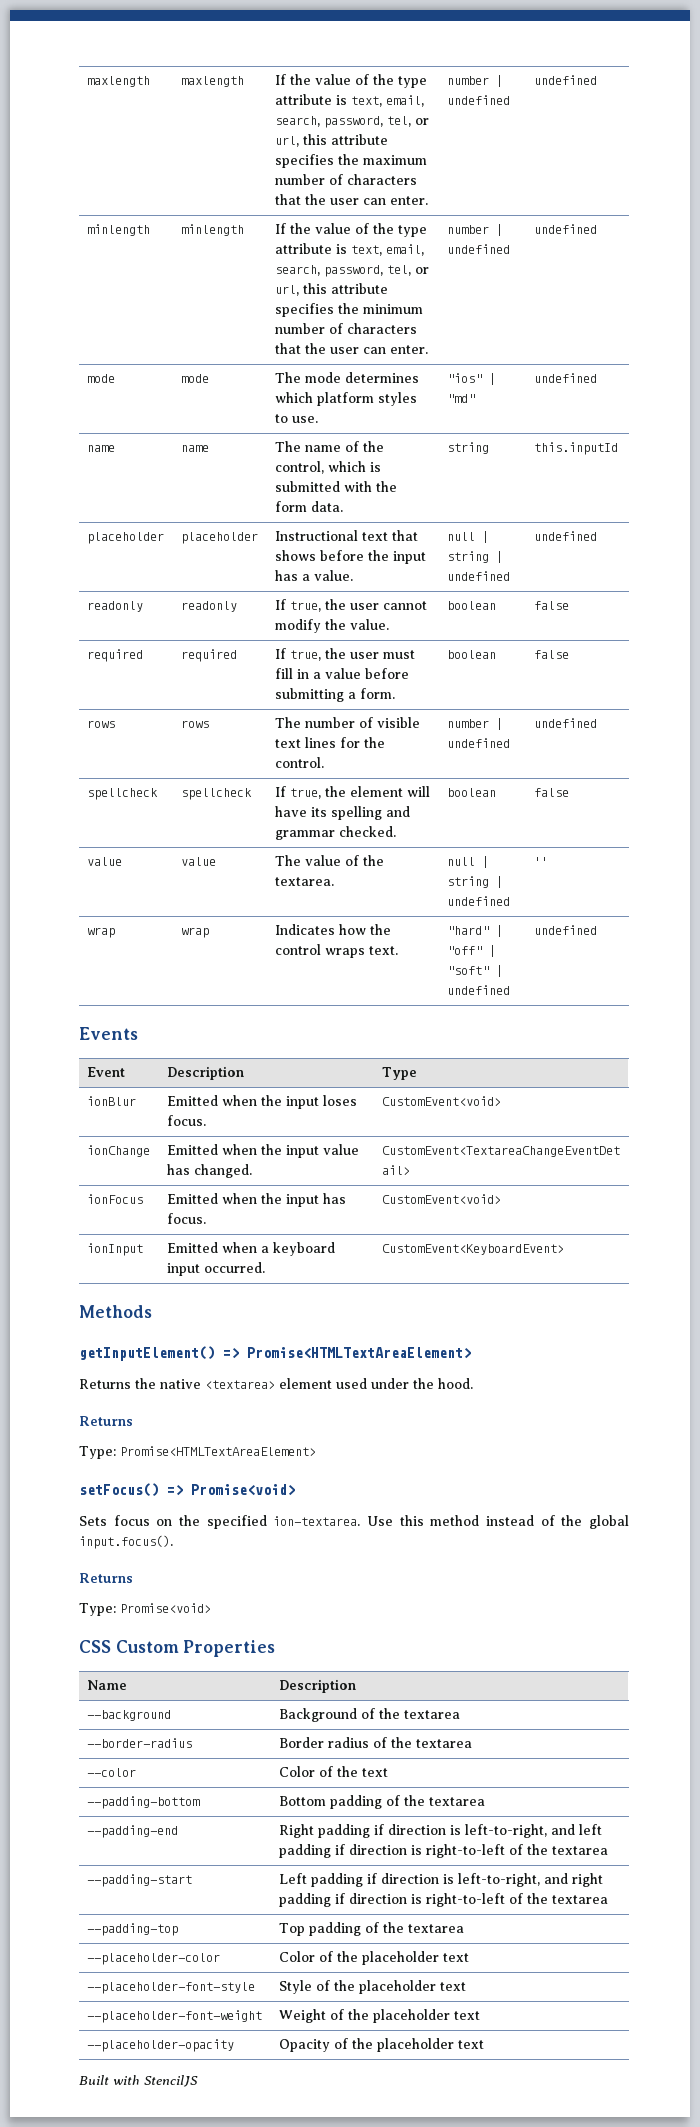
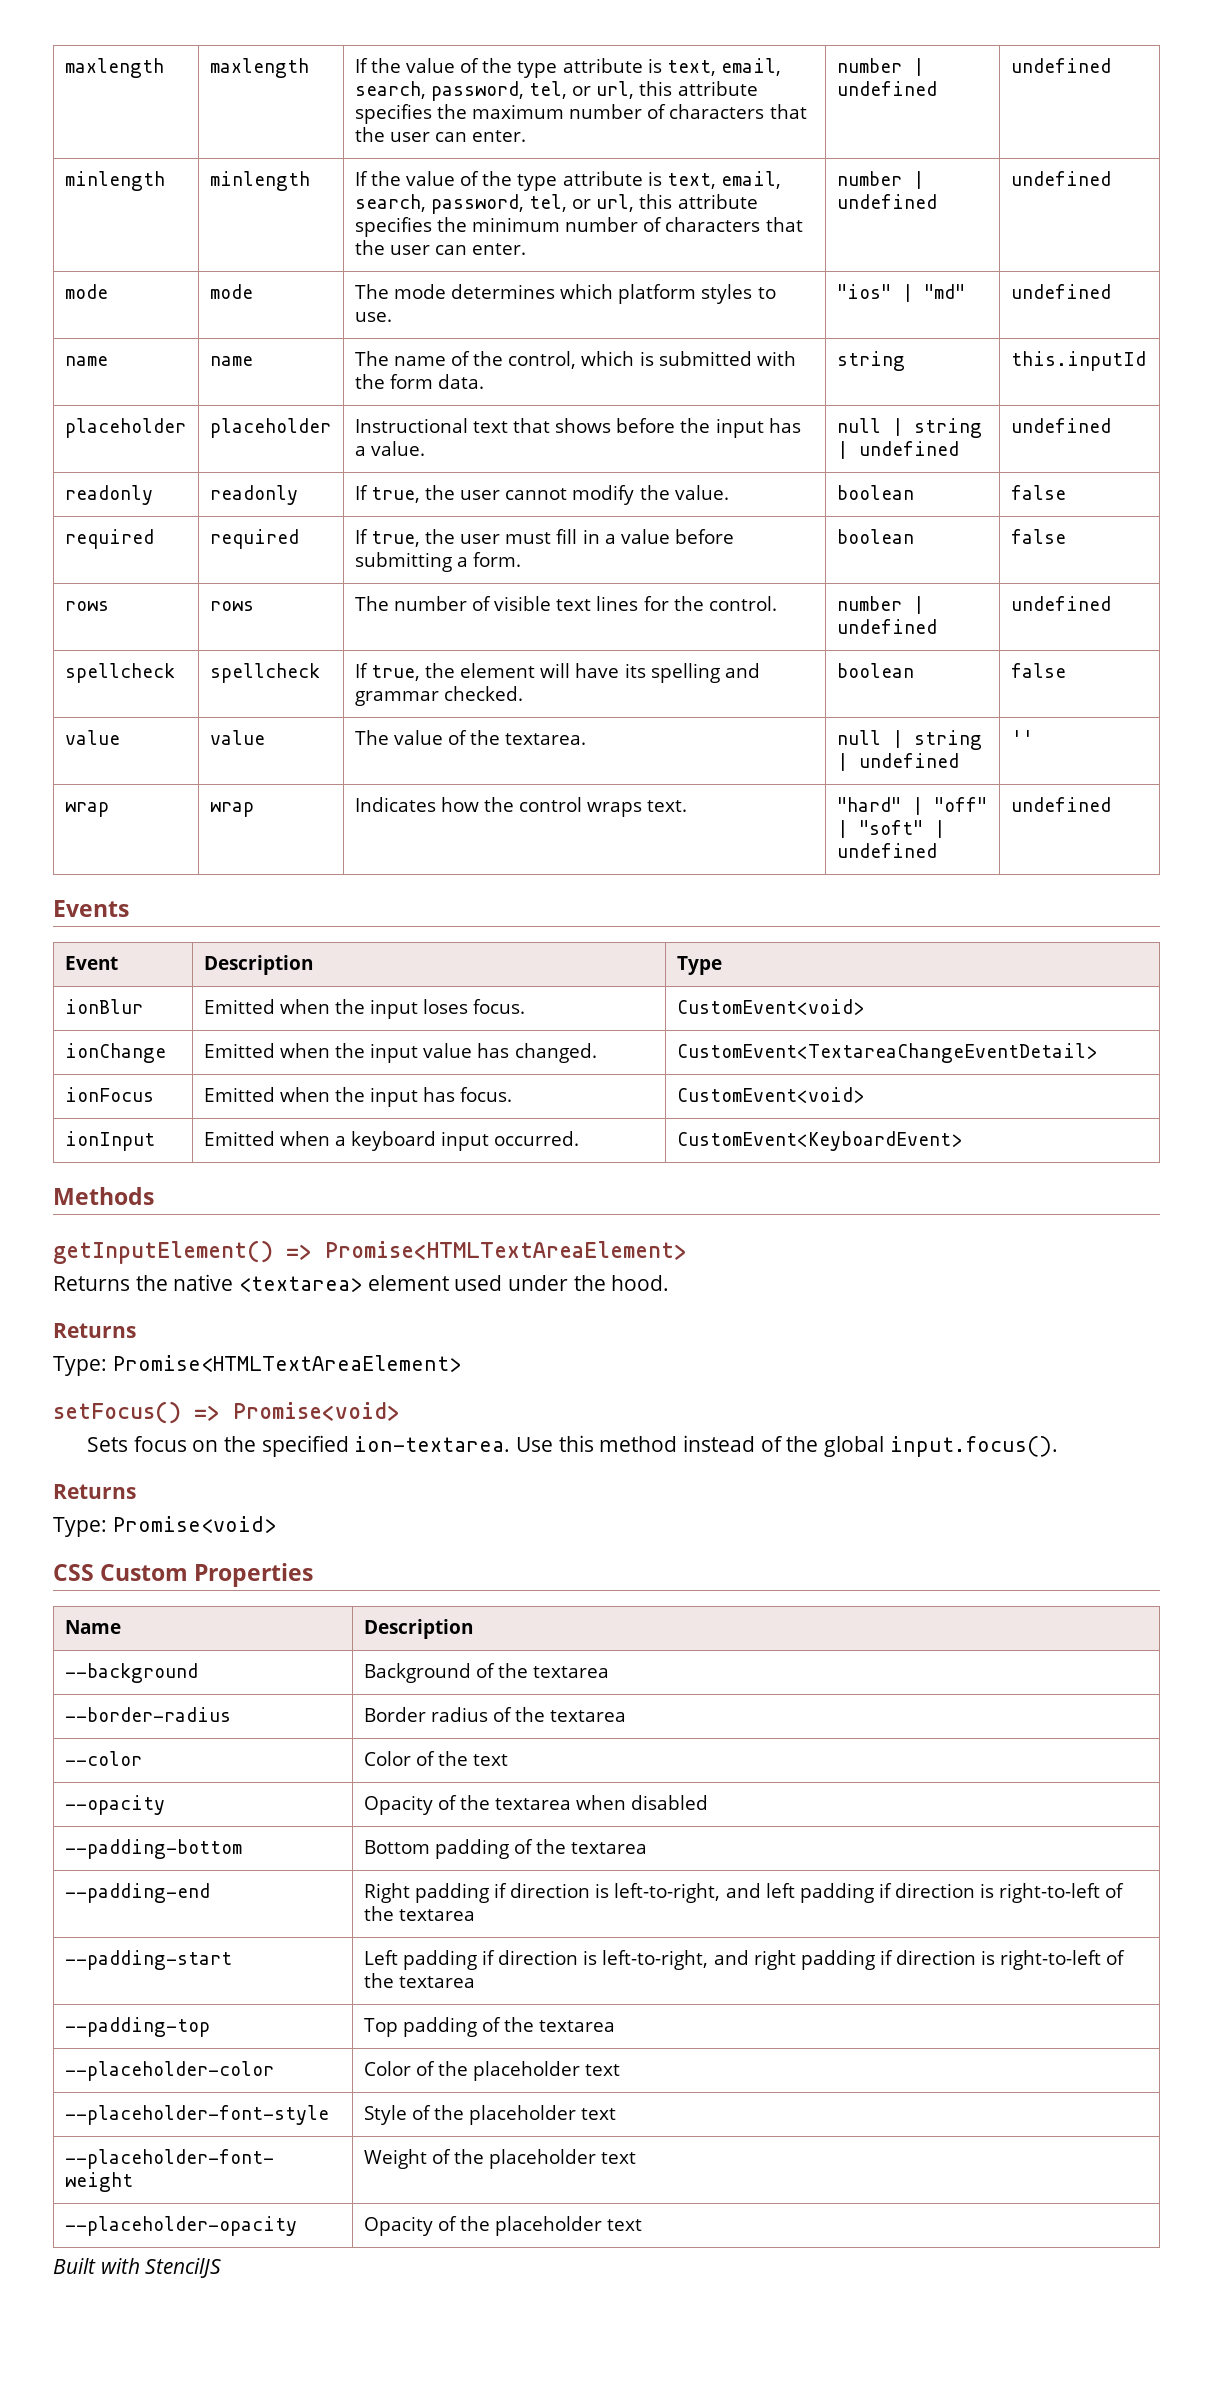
+ --opacity | Opacity of the textarea when disabled

